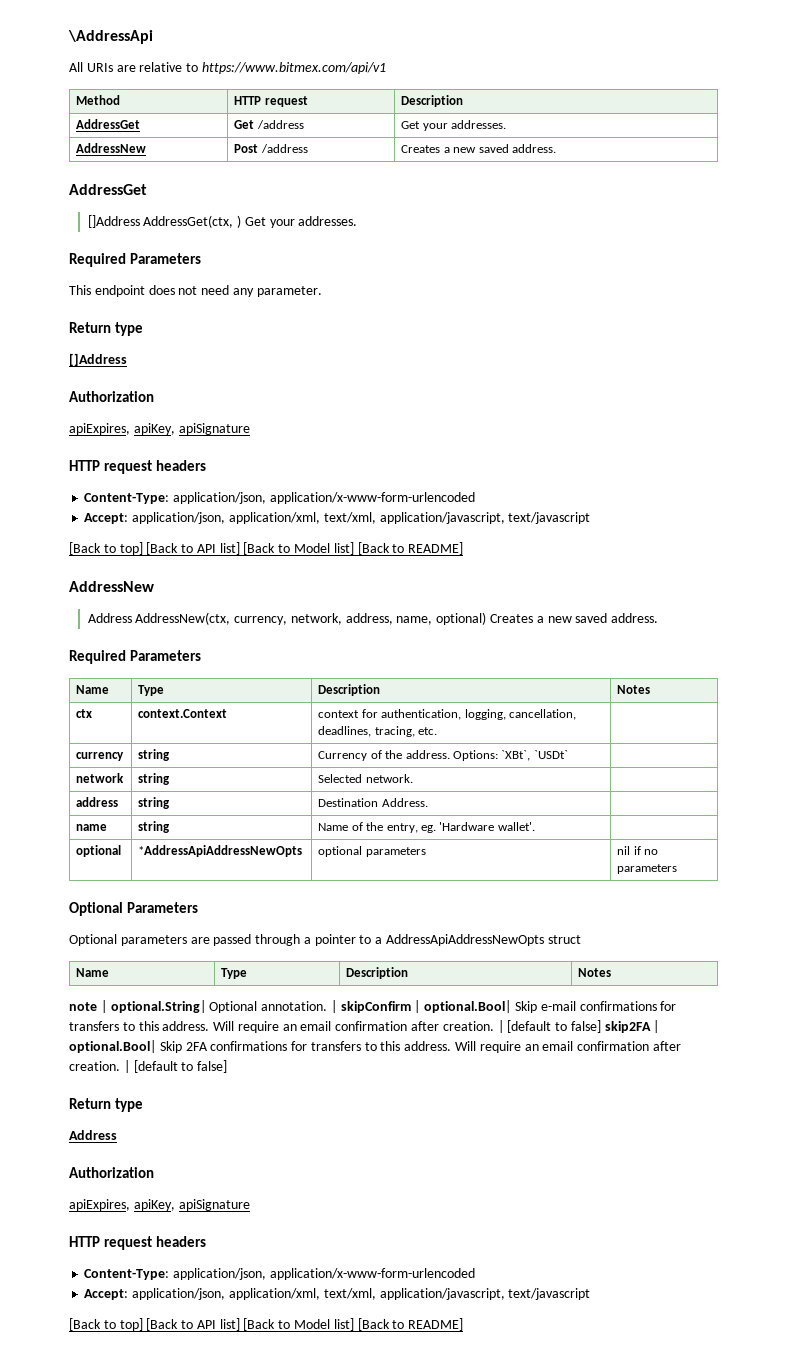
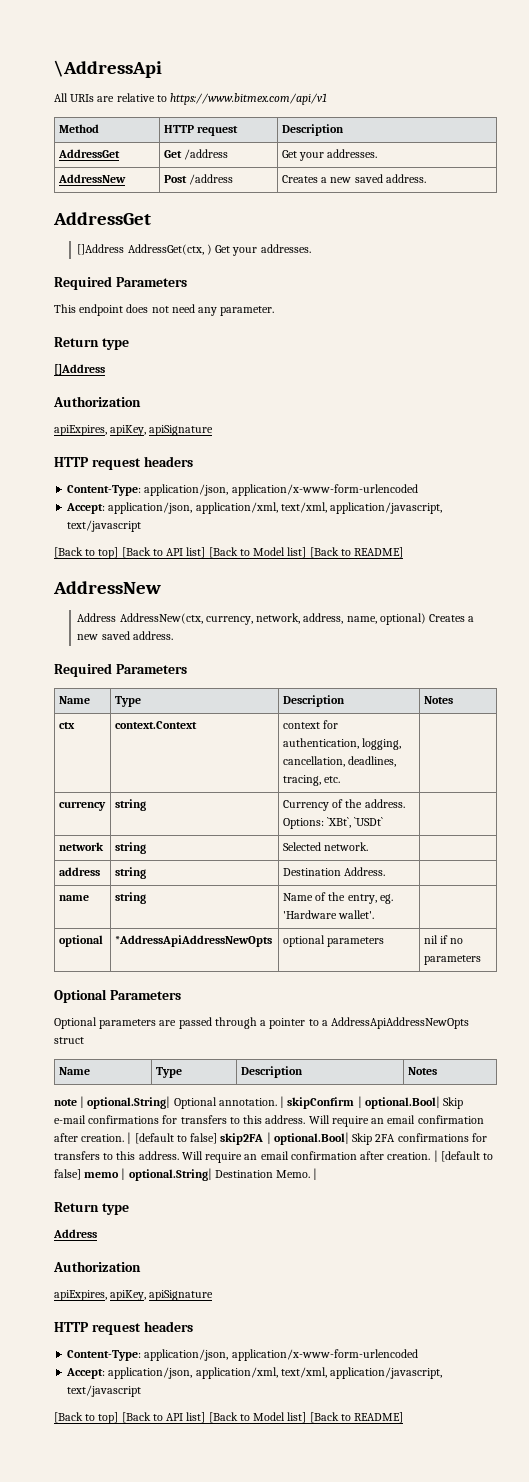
- | [default to false] skip2FA | optional.Bool| Skip 2FA confirmations for transfers to this address. Will require an email confirmation after creation. | [default to false]
+ | [default to false] skip2FA | optional.Bool| Skip 2FA confirmations for transfers to this address. Will require an email confirmation after creation. | [default to false] memo | optional.String| Destination Memo. |

